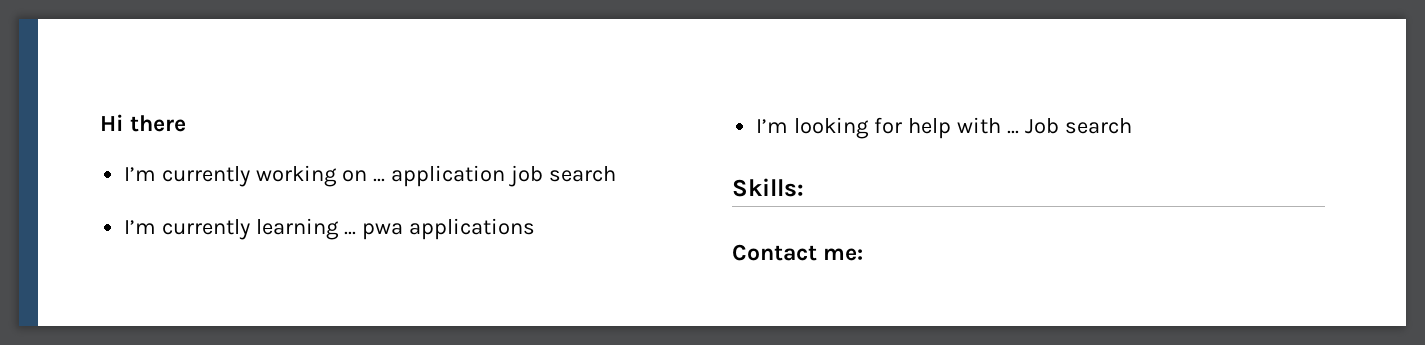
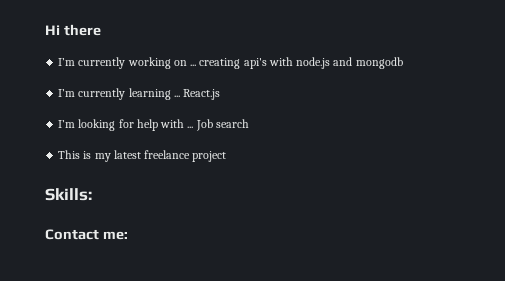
- I’m currently working on ... application job search
+ I’m currently working on ... creating api's with node.js and mongodb
- I’m currently learning ... pwa applications
+ I’m currently learning ... React.js
+ This is my latest freelance project

